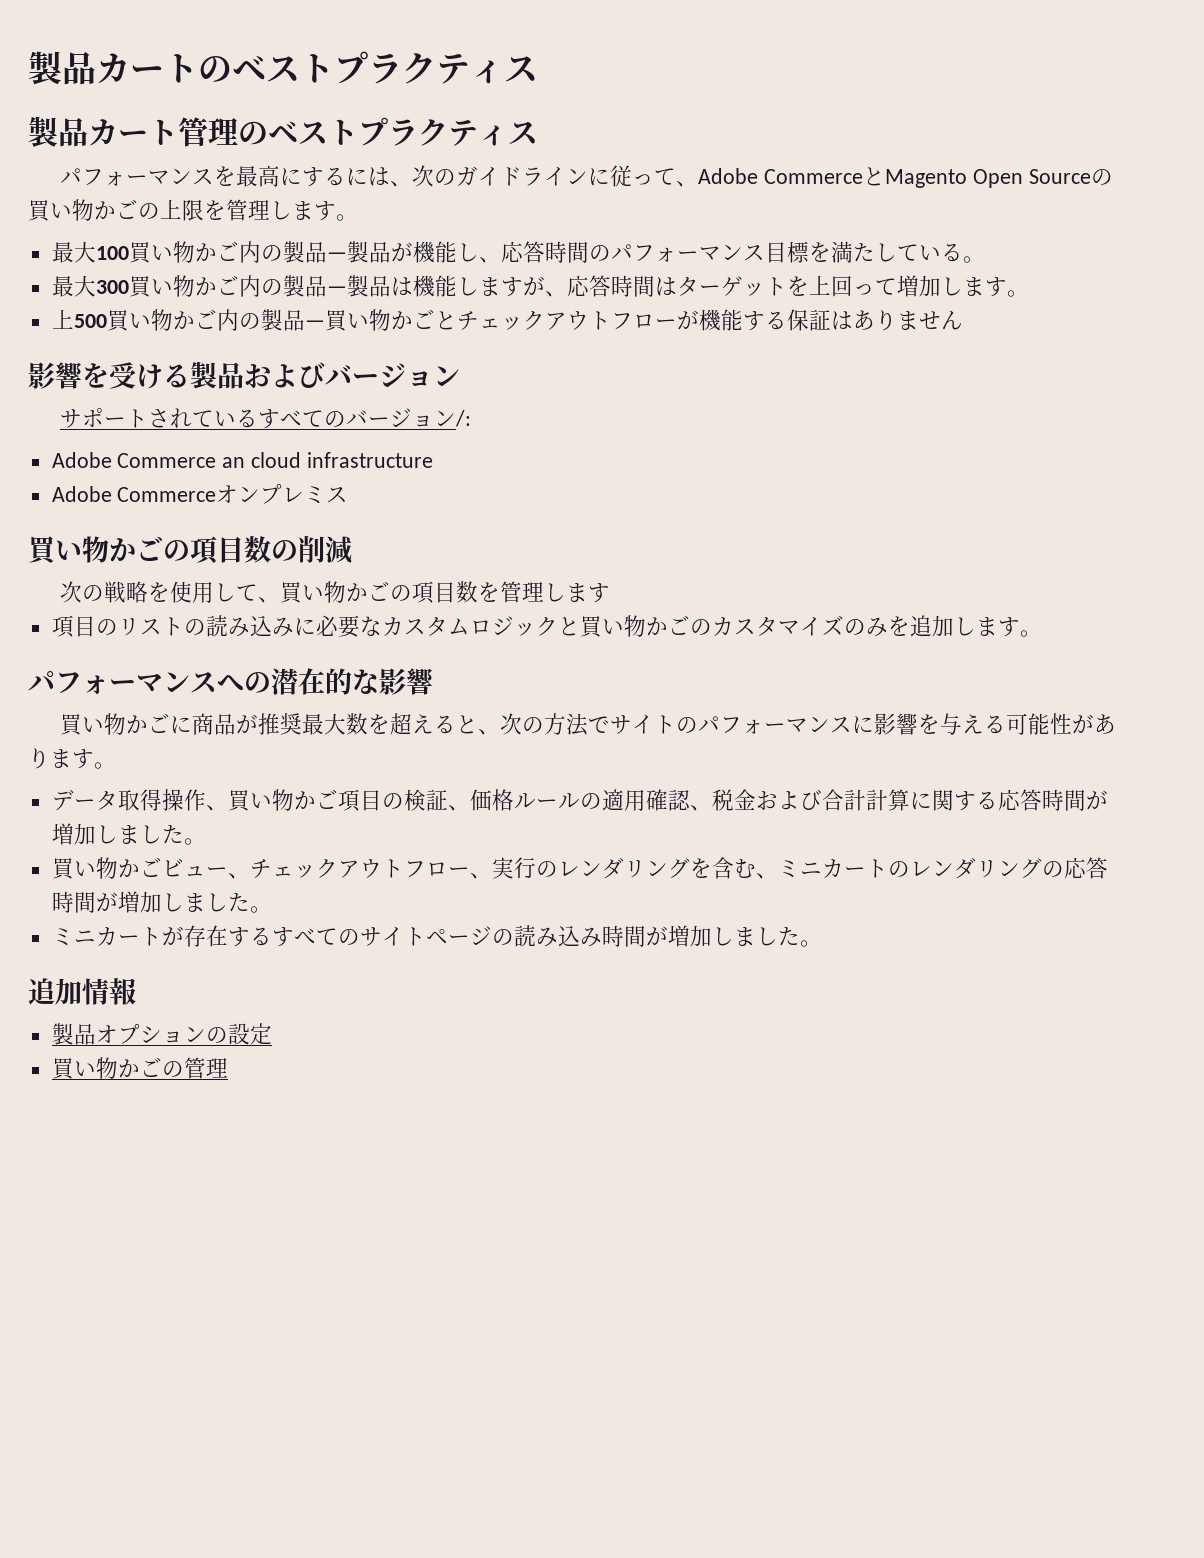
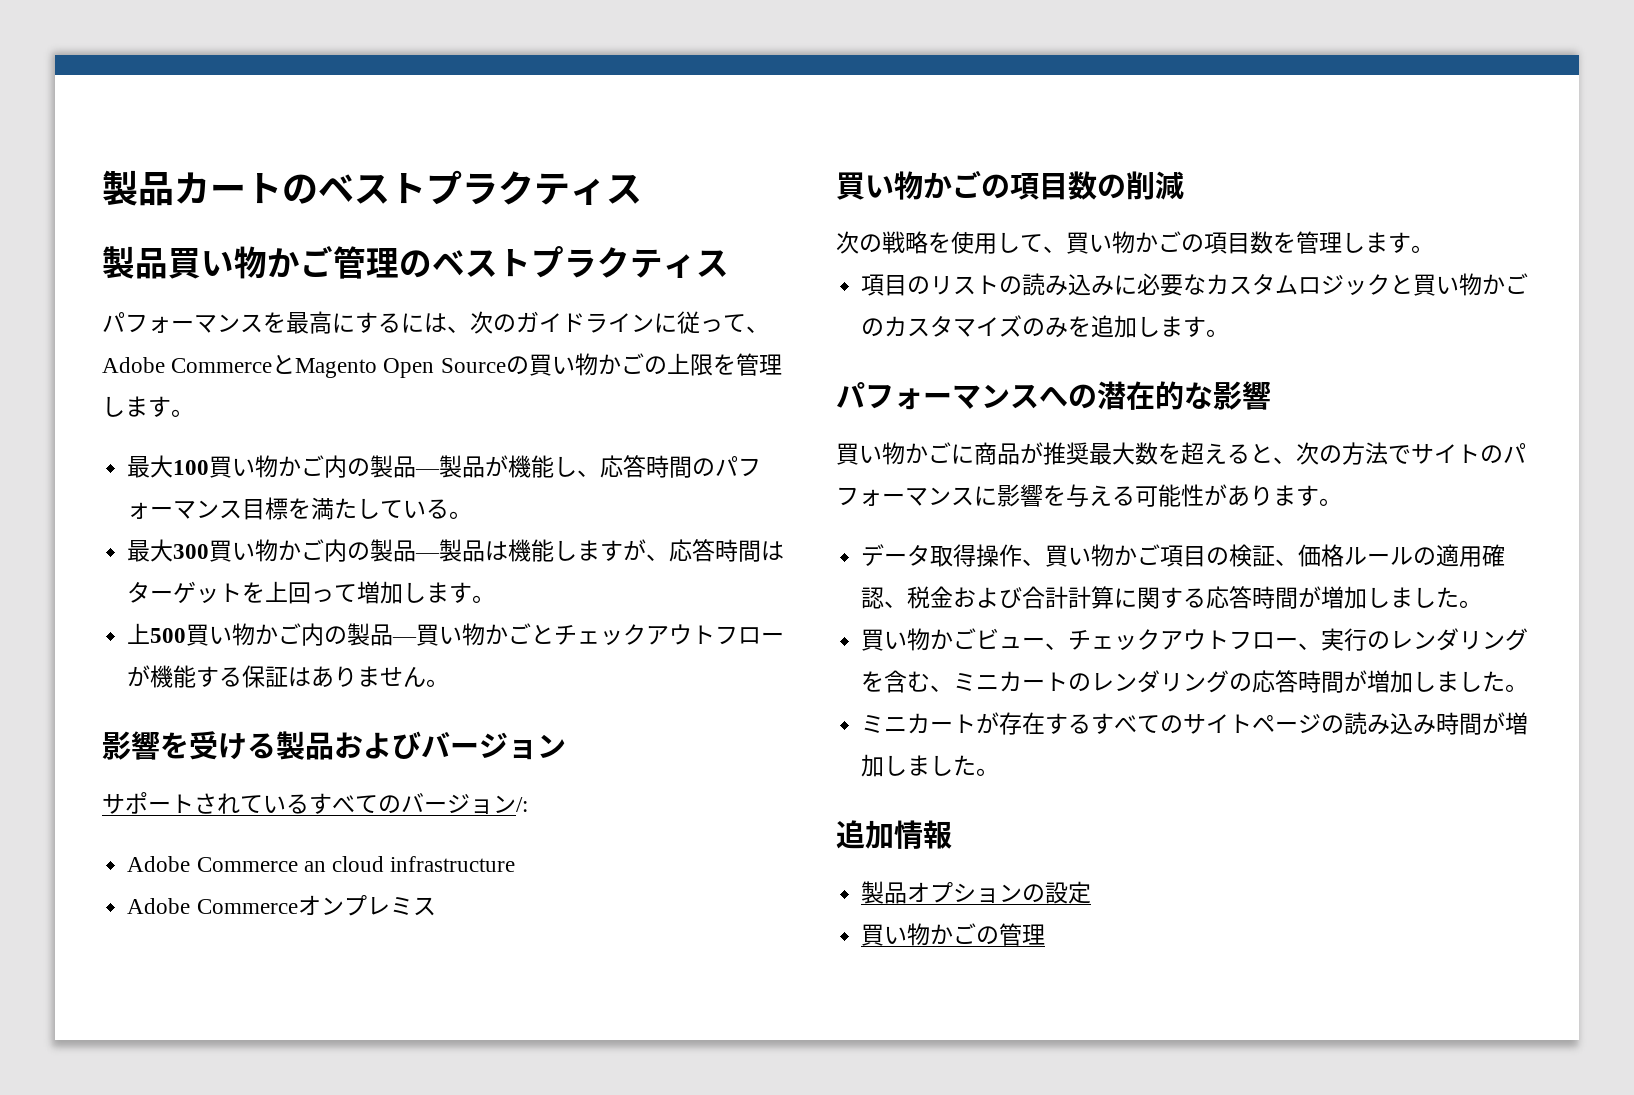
- 製品カート管理のベストプラクティス
+ 製品買い物かご管理のベストプラクティス
- 上500買い物かご内の製品—買い物かごとチェックアウトフローが機能する保証はありません
+ 上500買い物かご内の製品—買い物かごとチェックアウトフローが機能する保証はありません。
- 次の戦略を使用して、買い物かごの項目数を管理します
+ 次の戦略を使用して、買い物かごの項目数を管理します。

